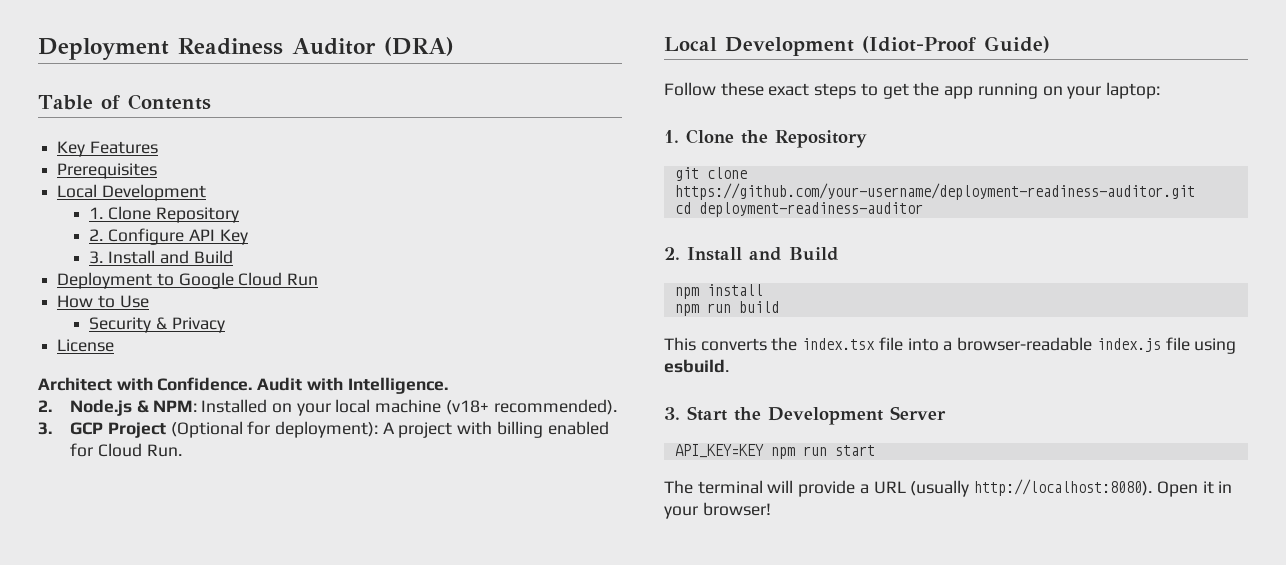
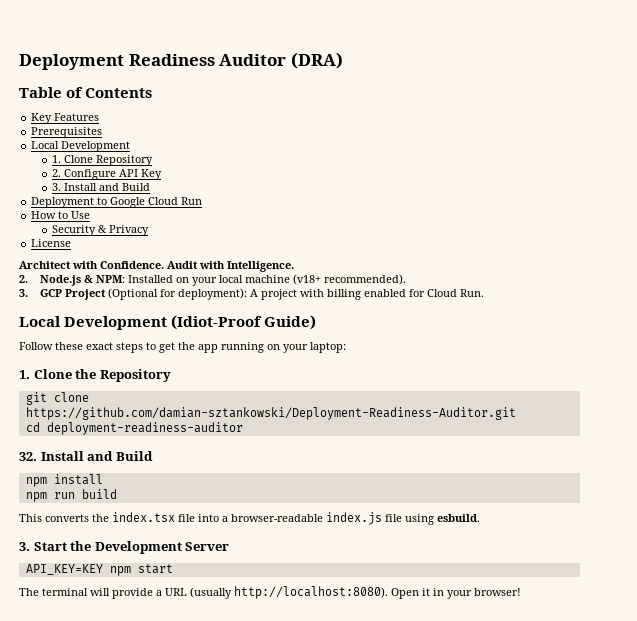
- git clone https://github.com/your-username/deployment-readiness-auditor.git
+ git clone https://github.com/damian-sztankowski/Deployment-Readiness-Auditor.git
- 2. Install and Build
+ 32. Install and Build
- API_KEY=KEY npm run start
+ API_KEY=KEY npm start

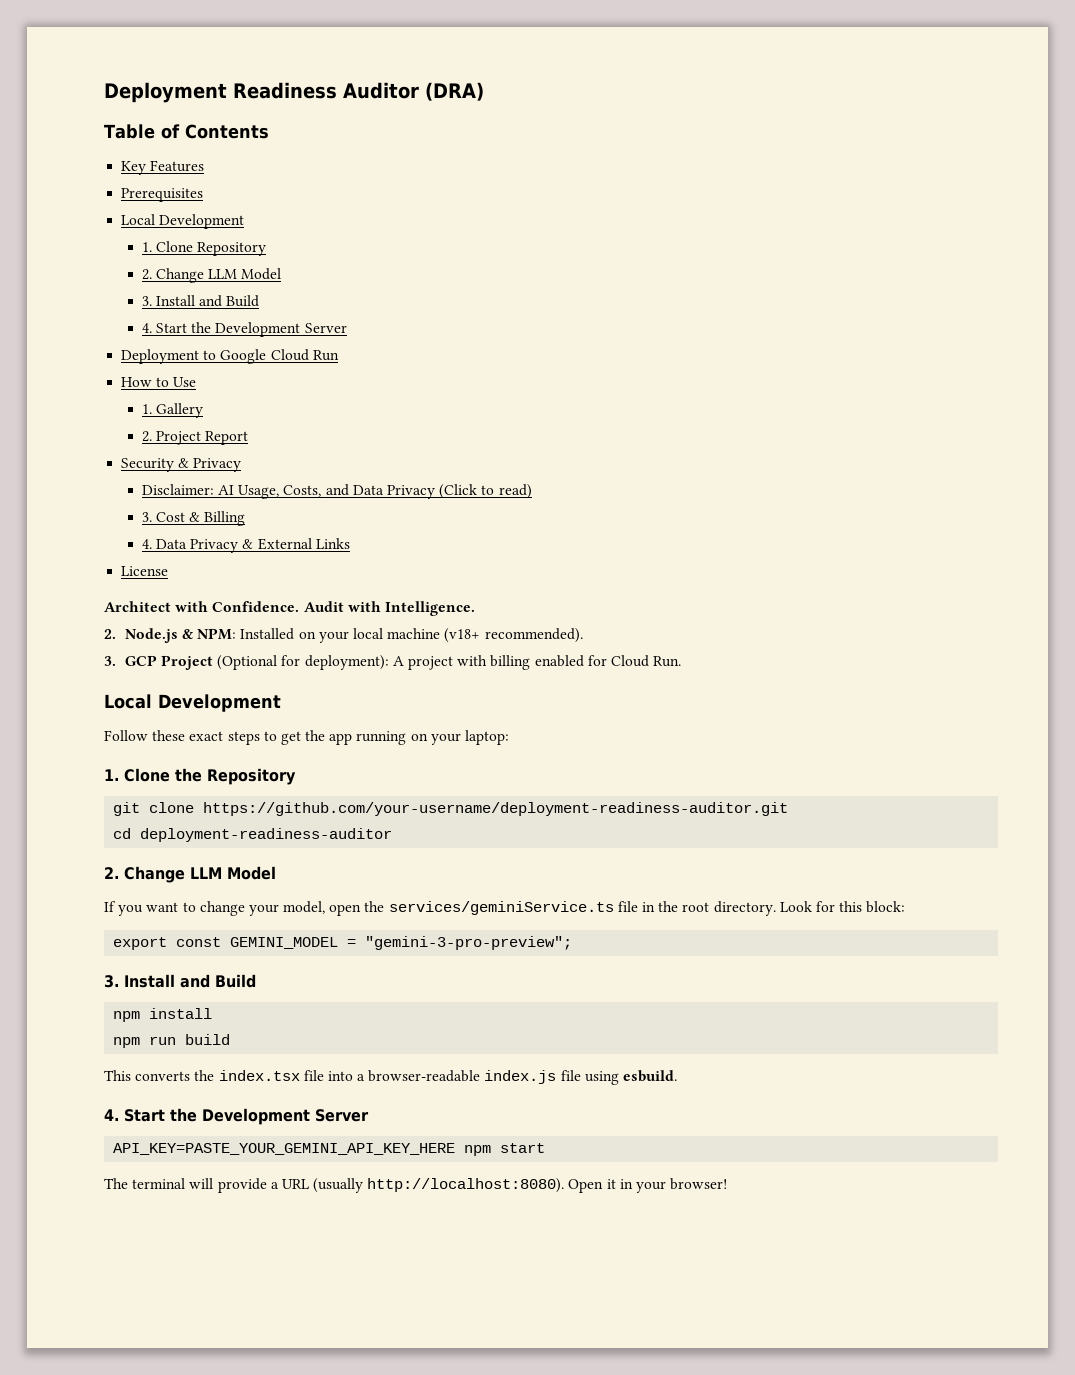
  1. Clone Repository
- 2. Configure API Key
+ 2. Change LLM Model
  3. Install and Build
+ 4. Start the Development Server
+ 1. Gallery
+ 2. Project Report
  Security & Privacy
+ Disclaimer: AI Usage, Costs, and Data Privacy (Click to read)
+ 3. Cost & Billing
+ 4. Data Privacy & External Links
  3. GCP Project (Optional for deployment): A project with billing enabled for Cloud Run.
- Local Development (Idiot-Proof Guide)
+ Local Development
- git clone https://github.com/damian-sztankowski/Deployment-Readiness-Auditor.git
+ git clone https://github.com/your-username/deployment-readiness-auditor.git
  cd deployment-readiness-auditor
- 32. Install and Build
+ 2. Change LLM Model
+ If you want to change your model, open the services/geminiService.ts file in the root directory. Look for this block:
+ export const GEMINI_MODEL = "gemini-3-pro-preview";
+ 3. Install and Build
  This converts the index.tsx file into a browser-readable index.js file using esbuild.
- 3. Start the Development Server
- API_KEY=KEY npm start
+ 4. Start the Development Server
+ API_KEY=PASTE_YOUR_GEMINI_API_KEY_HERE npm start

